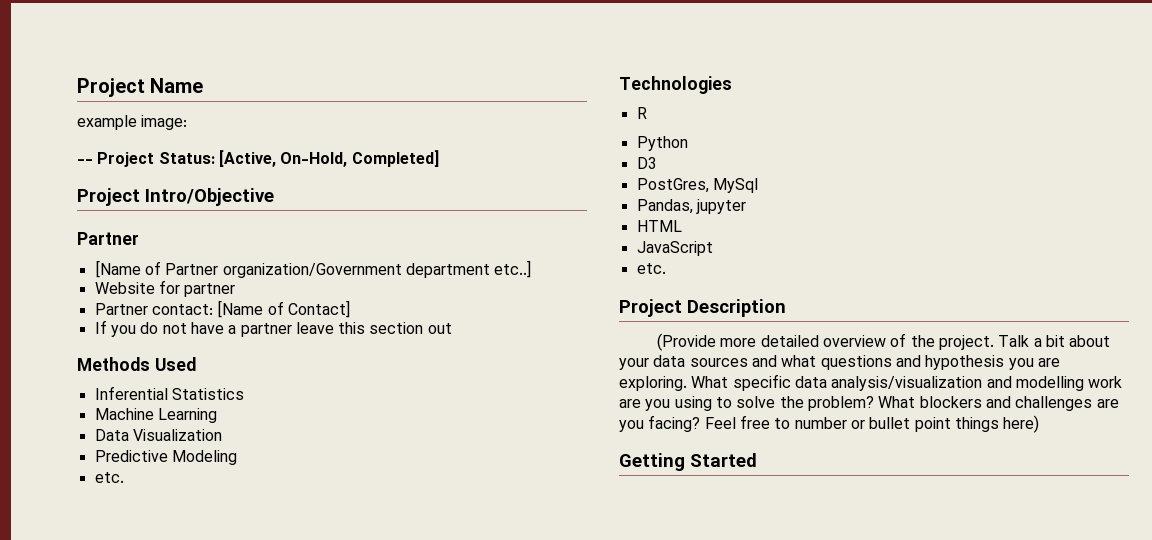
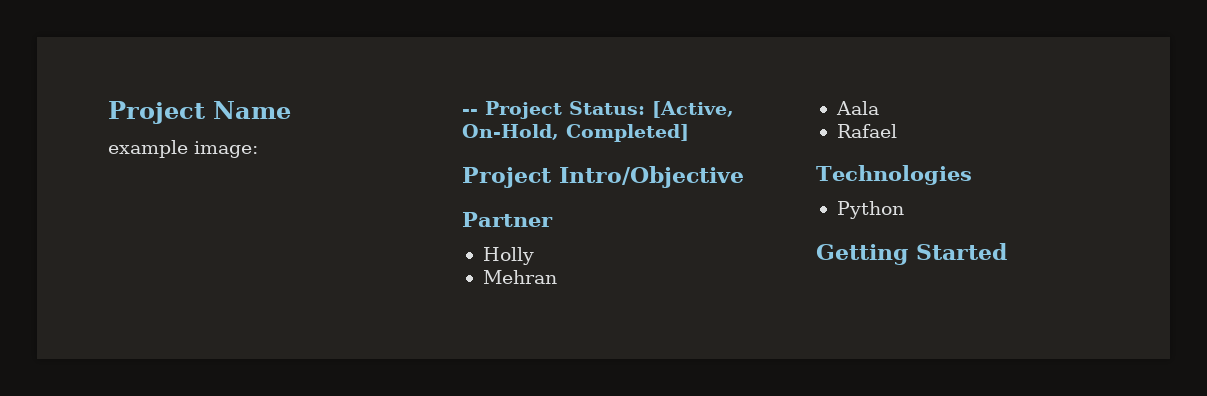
- [Name of Partner organization/Government department etc..]
- Website for partner
- Partner contact: [Name of Contact]
- If you do not have a partner leave this section out
- Methods Used
- Inferential Statistics
- Machine Learning
- Data Visualization
- Predictive Modeling
- etc.
+ Holly
+ Mehran
+ Aala
+ Rafael
- R
- D3
- PostGres, MySql
- Pandas, jupyter
- HTML
- JavaScript
- etc.
- Project Description
- (Provide more detailed overview of the project. Talk a bit about your data sources and what questions and hypothesis you are exploring. What specific data analysis/visualization and modelling work are you using to solve the problem? What blockers and challenges are you facing? Feel free to number or bullet point things here)

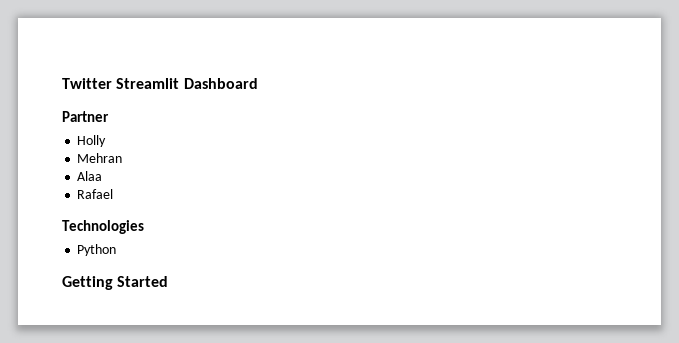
- Project Name
- example image:
- -- Project Status: [Active, On-Hold, Completed]
- Project Intro/Objective
+ Twitter Streamlit Dashboard
- Aala
+ Alaa

